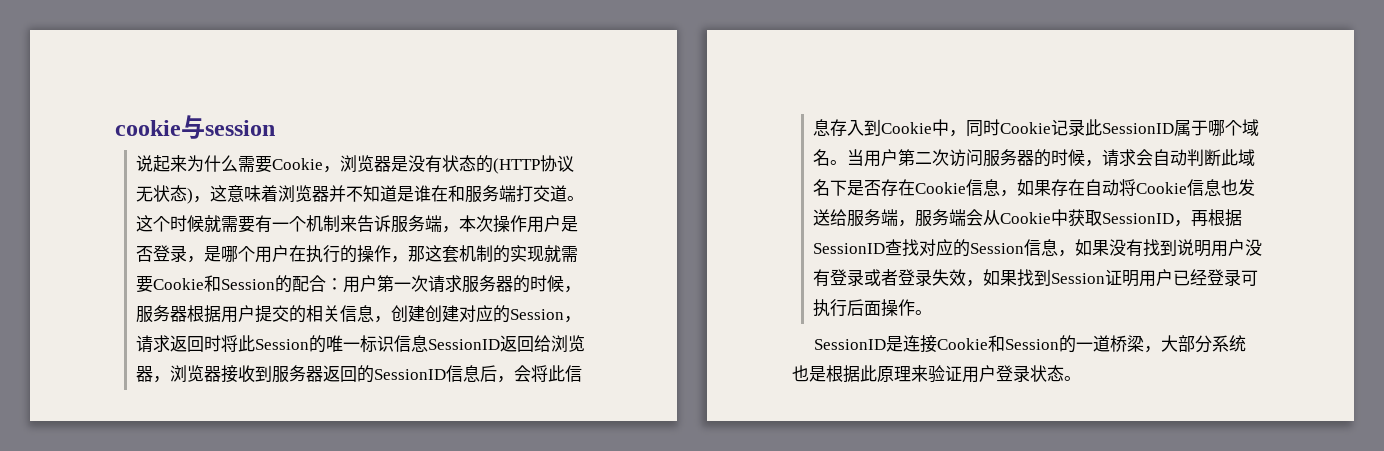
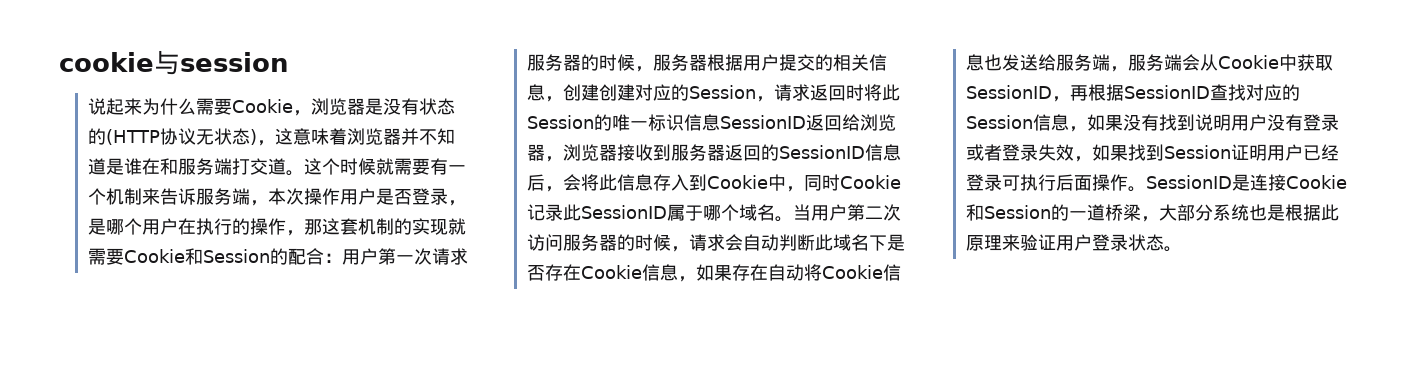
- 当用户第二次访问服务器的时候，请求会自动判断此域名下是否存在Cookie信息，如果存在自动将Cookie信息也发送给服务端，服务端会从Cookie中获取SessionID，再根据SessionID查找对应的Session信息，如果没有找到说明用户没有登录或者登录失效，如果找到Session证明用户已经登录可执行后面操作。
- SessionID是连接Cookie和Session的一道桥梁，大部分系统也是根据此原理来验证用户登录状态。
+ 当用户第二次访问服务器的时候，请求会自动判断此域名下是否存在Cookie信息，如果存在自动将Cookie信息也发送给服务端，服务端会从Cookie中获取SessionID，再根据SessionID查找对应的Session信息，如果没有找到说明用户没有登录或者登录失效，如果找到Session证明用户已经登录可执行后面操作。SessionID是连接Cookie和Session的一道桥梁，大部分系统也是根据此原理来验证用户登录状态。

